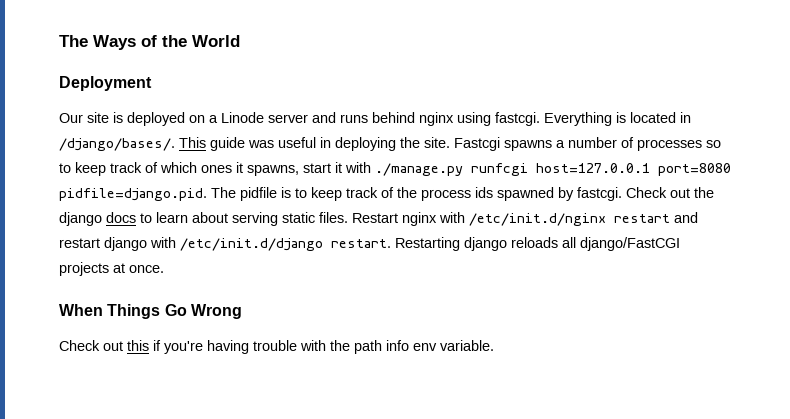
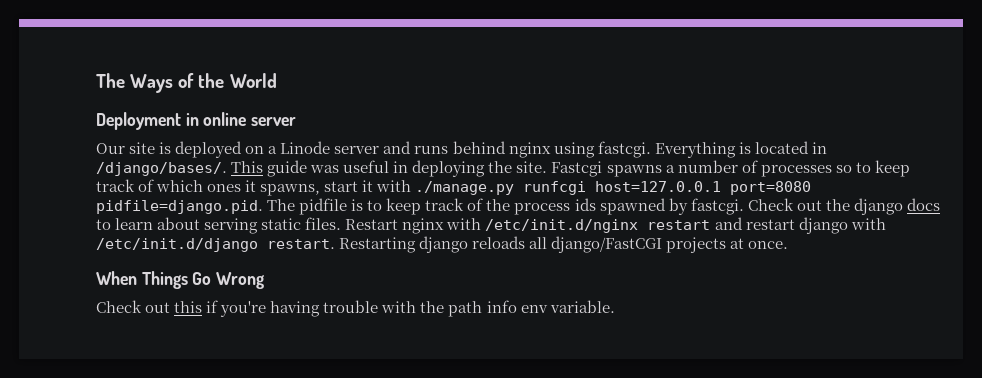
- Deployment
+ Deployment in online server

